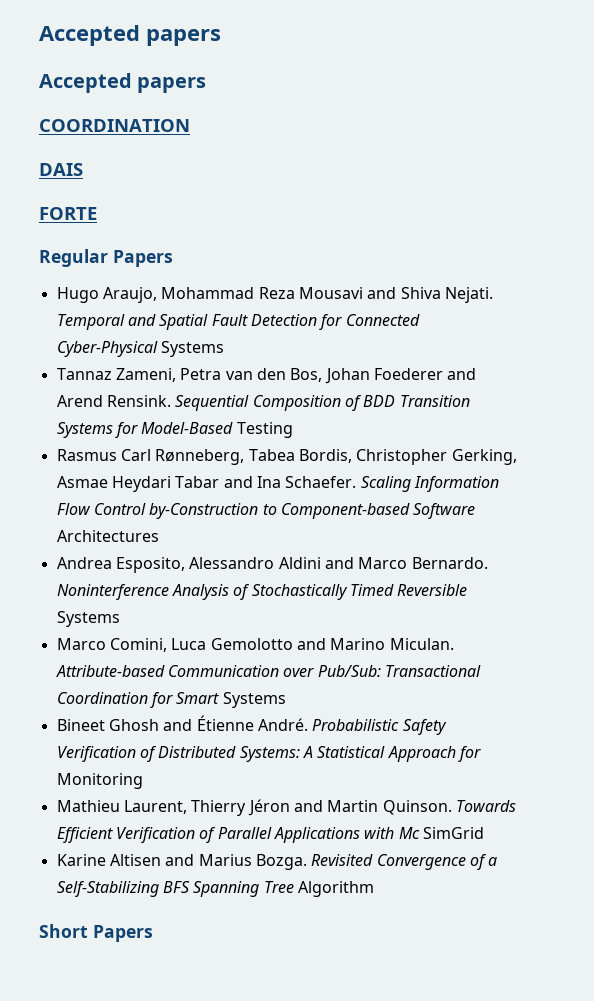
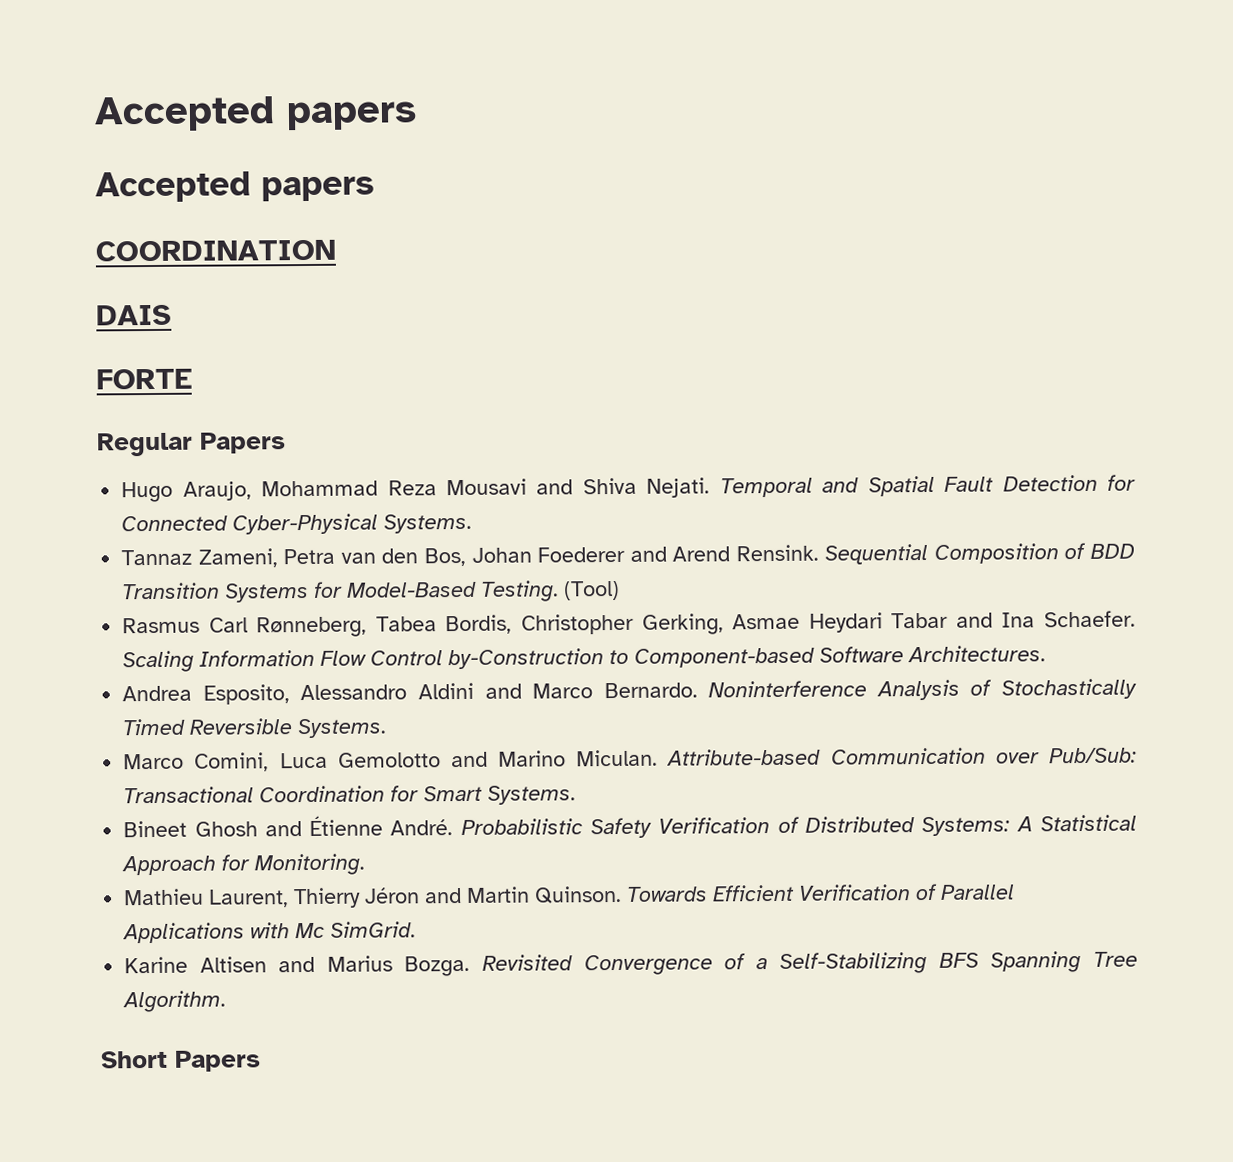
- Temporal and Spatial Fault Detection for Connected Cyber-Physical Systems
+ Temporal and Spatial Fault Detection for Connected Cyber-Physical Systems.
- Sequential Composition of BDD Transition Systems for Model-Based Testing
+ Sequential Composition of BDD Transition Systems for Model-Based Testing. (Tool)
- Scaling Information Flow Control by-Construction to Component-based Software Architectures
+ Scaling Information Flow Control by-Construction to Component-based Software Architectures.
- Noninterference Analysis of Stochastically Timed Reversible Systems
+ Noninterference Analysis of Stochastically Timed Reversible Systems.
- Attribute-based Communication over Pub/Sub: Transactional Coordination for Smart Systems
+ Attribute-based Communication over Pub/Sub: Transactional Coordination for Smart Systems.
- Probabilistic Safety Verification of Distributed Systems: A Statistical Approach for Monitoring
+ Probabilistic Safety Verification of Distributed Systems: A Statistical Approach for Monitoring.
- Towards Efficient Verification of Parallel Applications with Mc SimGrid
+ Towards Efficient Verification of Parallel Applications with Mc SimGrid.
- Revisited Convergence of a Self-Stabilizing BFS Spanning Tree Algorithm
+ Revisited Convergence of a Self-Stabilizing BFS Spanning Tree Algorithm.

